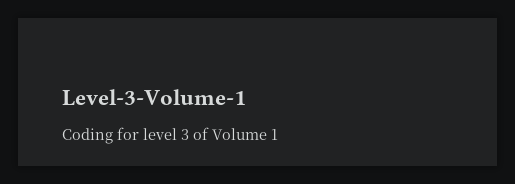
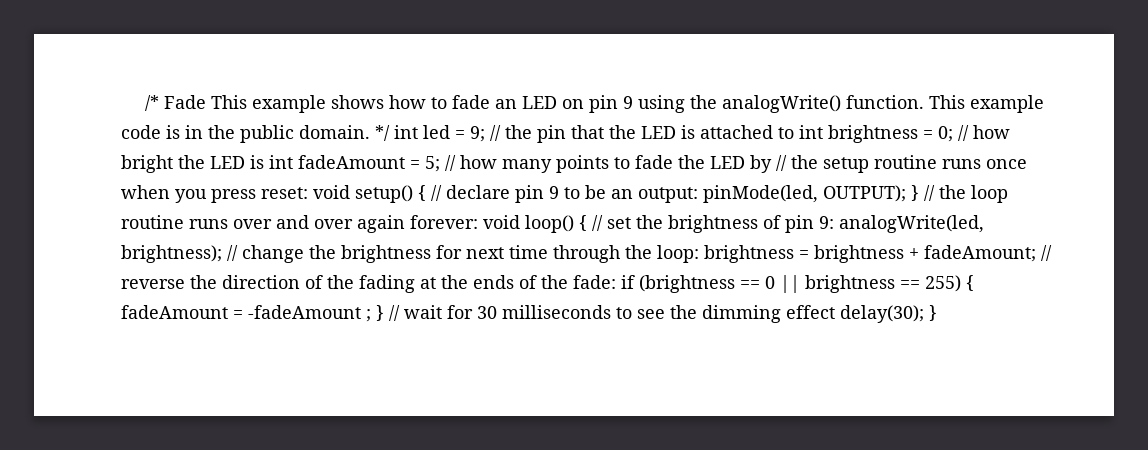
- Level-3-Volume-1
- Coding for level 3 of Volume 1
+ /* Fade This example shows how to fade an LED on pin 9 using the analogWrite() function. This example code is in the public domain. */ int led = 9; // the pin that the LED is attached to int brightness = 0; // how bright the LED is int fadeAmount = 5; // how many points to fade the LED by // the setup routine runs once when you press reset: void setup() { // declare pin 9 to be an output: pinMode(led, OUTPUT); } // the loop routine runs over and over again forever: void loop() { // set the brightness of pin 9: analogWrite(led, brightness); // change the brightness for next time through the loop: brightness = brightness + fadeAmount; // reverse the direction of the fading at the ends of the fade: if (brightness == 0 || brightness == 255) { fadeAmount = -fadeAmount ; } // wait for 30 milliseconds to see the dimming effect delay(30); }

